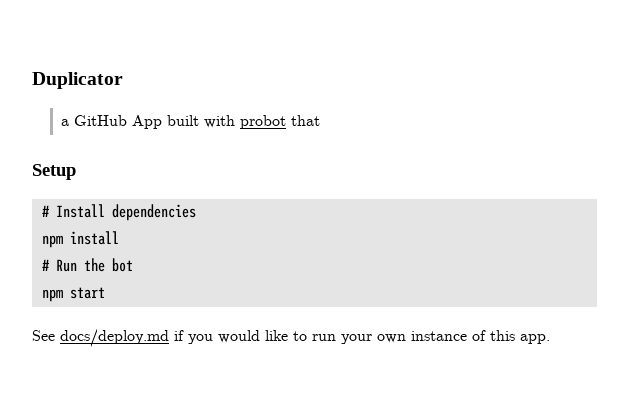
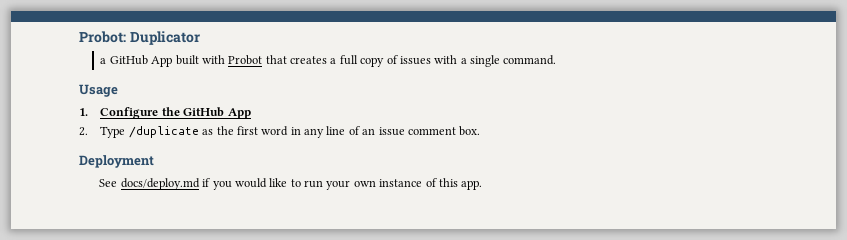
- Duplicator
+ Probot: Duplicator
- a GitHub App built with probot that
- Setup
- # Install dependencies
- npm install
- # Run the bot
- npm start
+ a GitHub App built with Probot that creates a full copy of issues with a single command.
+ Usage
+ 1. Configure the GitHub App
+ 2. Type /duplicate as the first word in any line of an issue comment box.
+ Deployment

